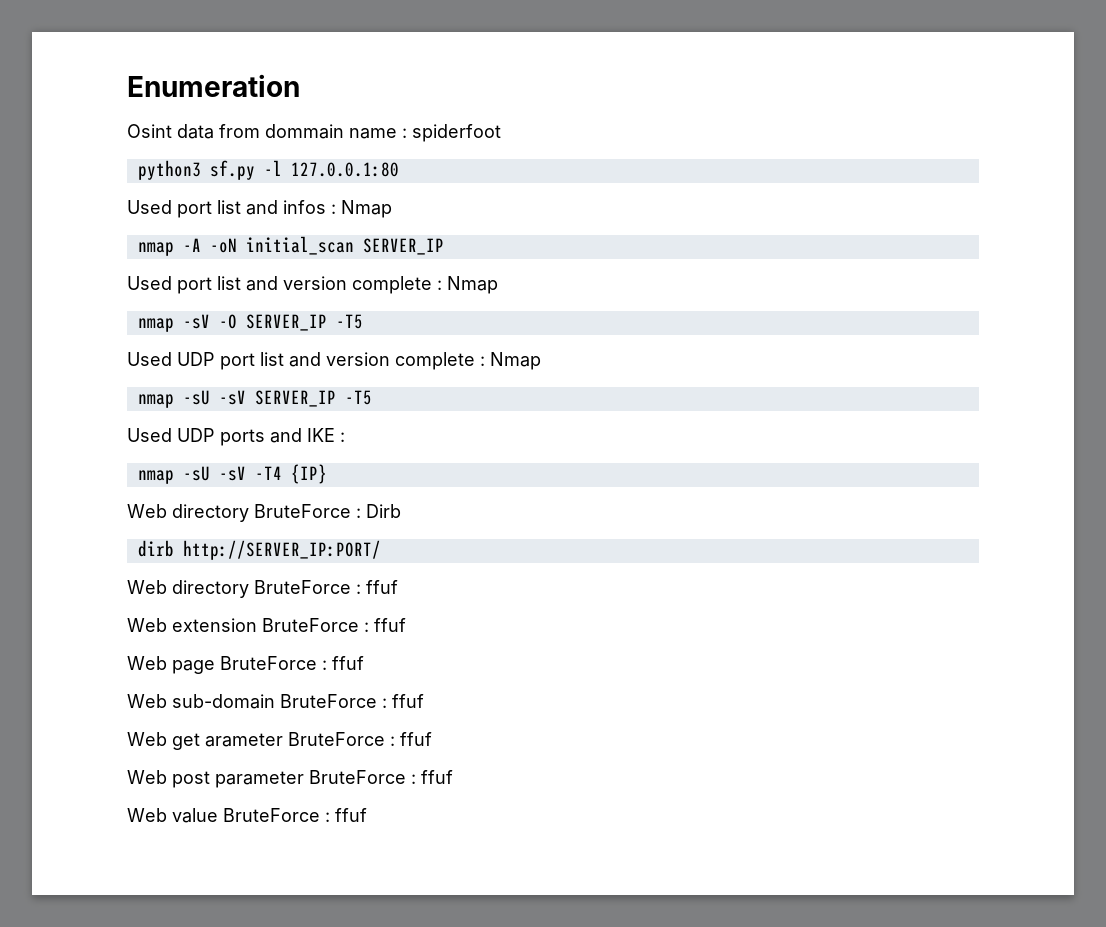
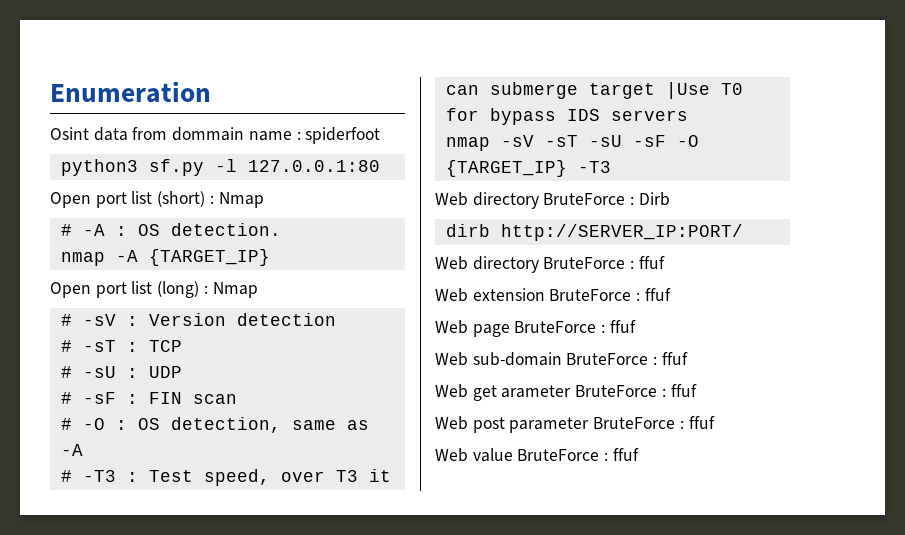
- Used port list and infos : Nmap
- nmap -A -oN initial_scan SERVER_IP
- Used port list and version complete : Nmap
- nmap -sV -O SERVER_IP -T5
- Used UDP port list and version complete : Nmap
- nmap -sU -sV SERVER_IP -T5
- Used UDP ports and IKE :
- nmap -sU -sV -T4 {IP}
+ Open port list (short) : Nmap
+ # -A : OS detection.
+ nmap -A {TARGET_IP}
+ Open port list (long) : Nmap
+ # -sV : Version detection
+ # -sT : TCP
+ # -sU : UDP
+ # -sF : FIN scan
+ # -O : OS detection, same as -A
+ # -T3 : Test speed, over T3 it can submerge target |Use T0 for bypass IDS servers
+ nmap -sV -sT -sU -sF -O {TARGET_IP} -T3

